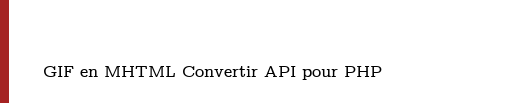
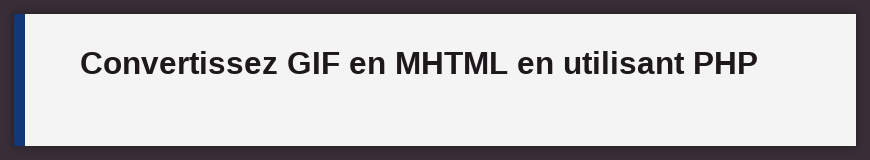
- GIF en MHTML Convertir API pour PHP
+ Convertissez GIF en MHTML en utilisant PHP

